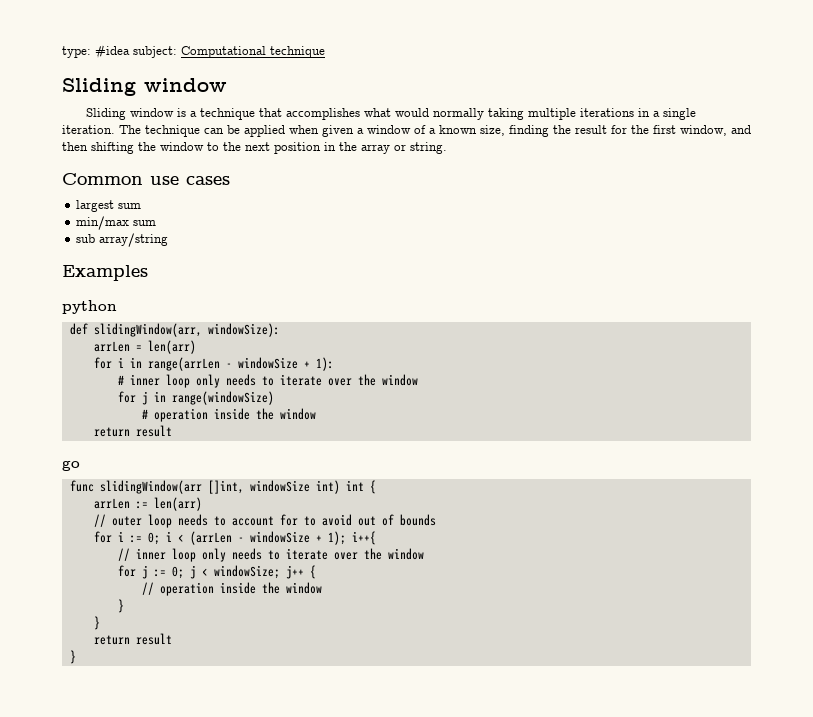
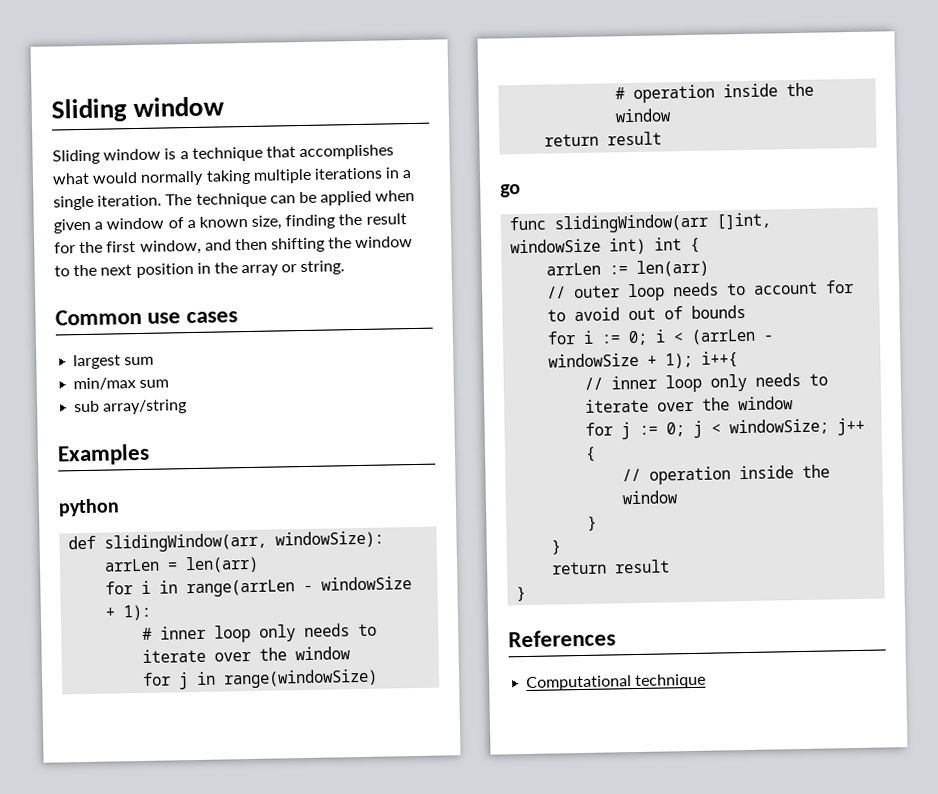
- type: #idea subject: Computational technique
+ References
+ Computational technique

